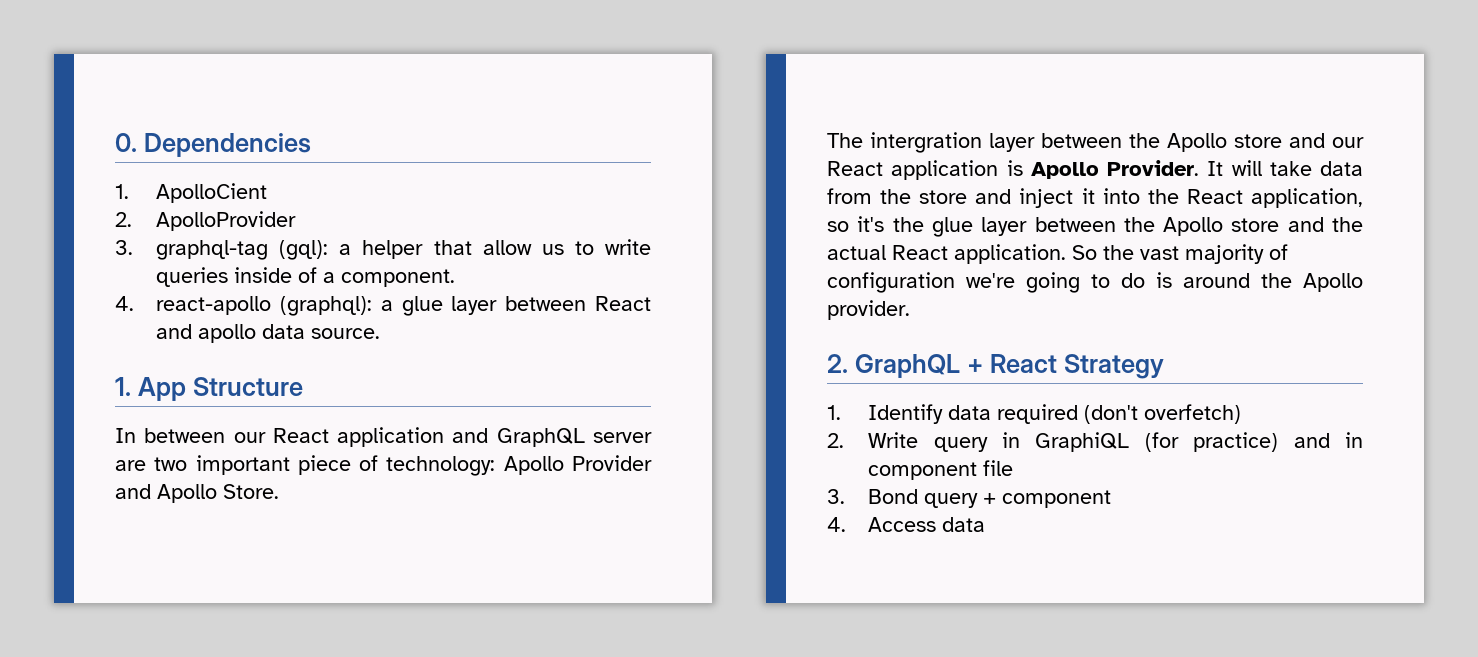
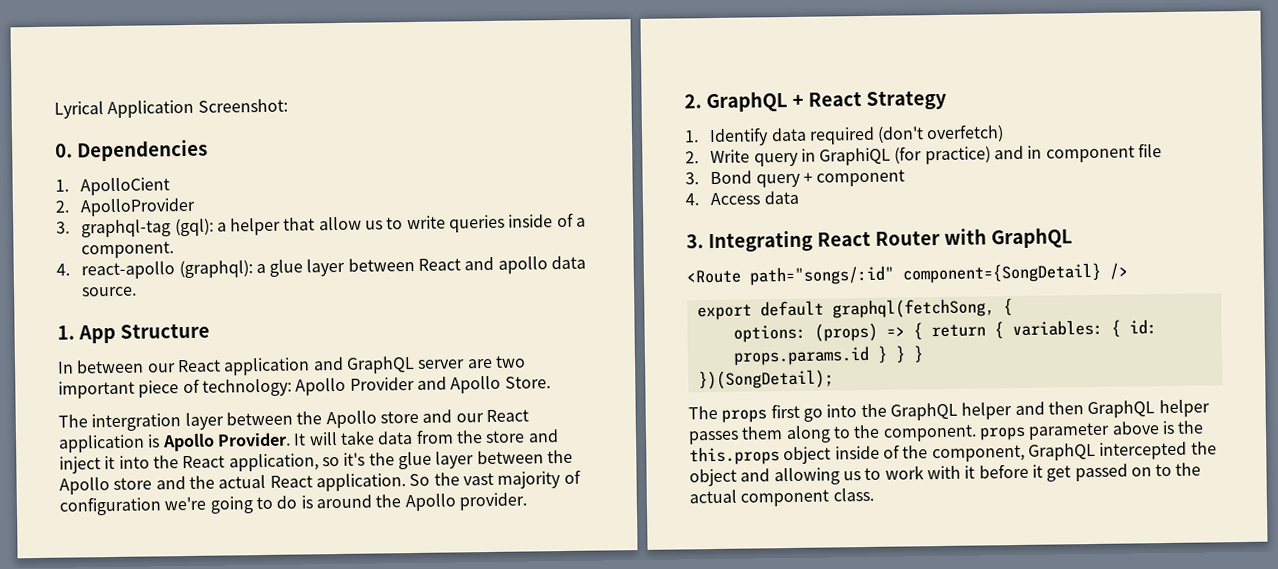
+ Lyrical Application Screenshot:
+ 3. Integrating React Router with GraphQL
+ <Route path="songs/:id" component={SongDetail} />
+ export default graphql(fetchSong, {
+ options: (props) => { return { variables: { id: props.params.id } } }
+ })(SongDetail);
+ The props first go into the GraphQL helper and then GraphQL helper passes them along to the component. props parameter above is the this.props object inside of the component, GraphQL intercepted the object and allowing us to work with it before it get passed on to the actual component class.

